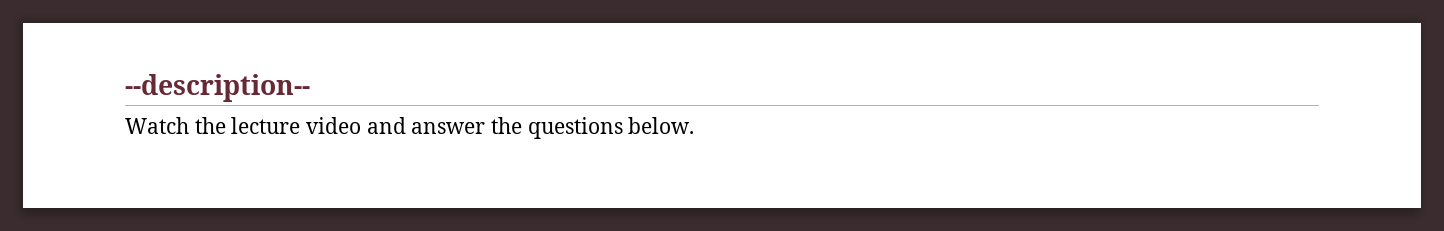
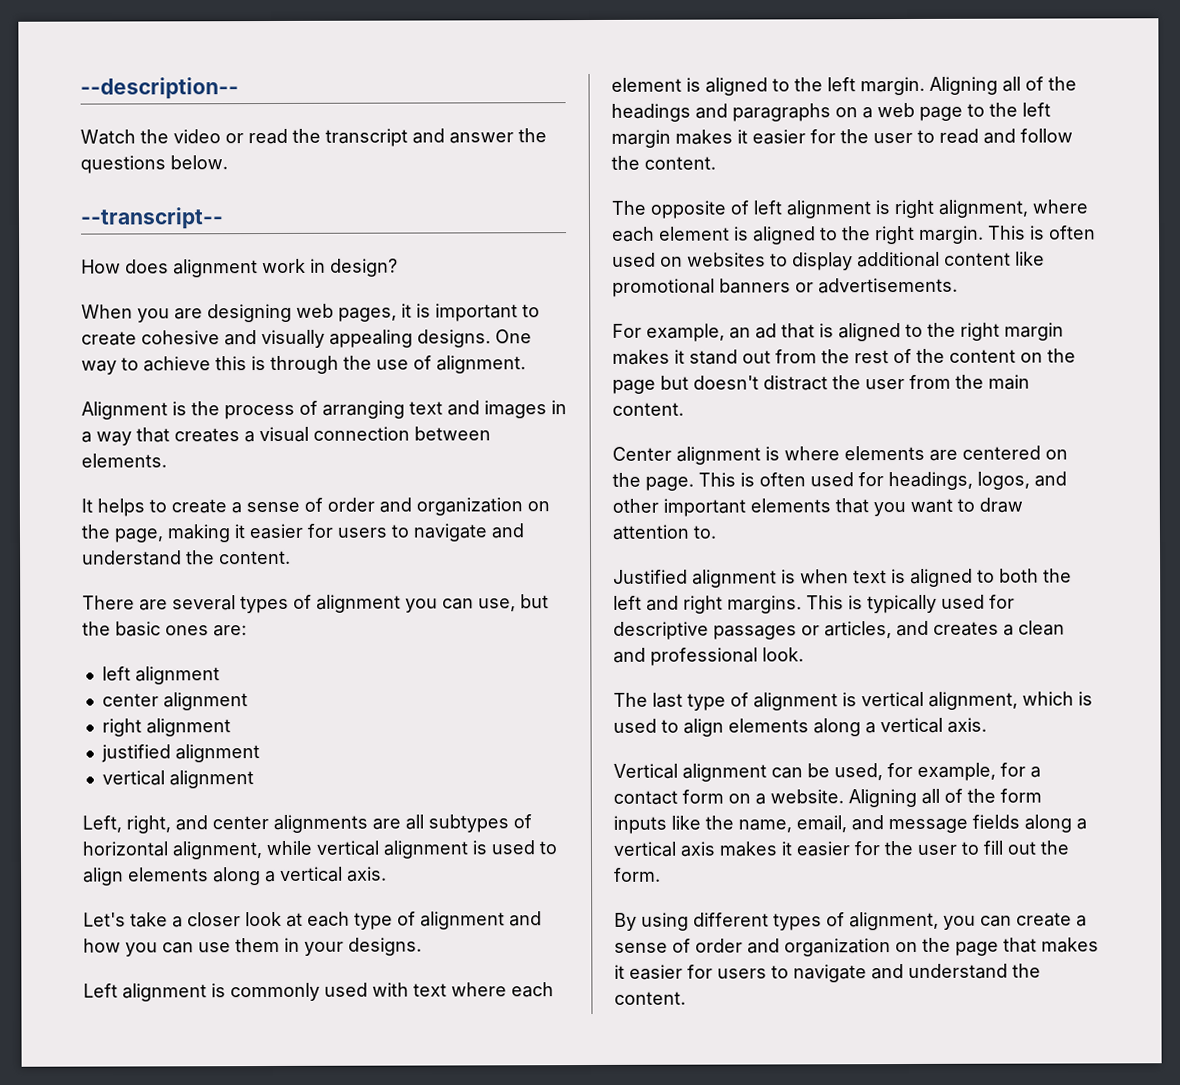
- Watch the lecture video and answer the questions below.
+ Watch the video or read the transcript and answer the questions below.
+ --transcript--
+ How does alignment work in design?
+ When you are designing web pages, it is important to create cohesive and visually appealing designs. One way to achieve this is through the use of alignment.
+ Alignment is the process of arranging text and images in a way that creates a visual connection between elements.
+ It helps to create a sense of order and organization on the page, making it easier for users to navigate and understand the content.
+ There are several types of alignment you can use, but the basic ones are:
+ left alignment
+ center alignment
+ right alignment
+ justified alignment
+ vertical alignment
+ Left, right, and center alignments are all subtypes of horizontal alignment, while vertical alignment is used to align elements along a vertical axis.
+ Let's take a closer look at each type of alignment and how you can use them in your designs.
+ Left alignment is commonly used with text where each element is aligned to the left margin. Aligning all of the headings and paragraphs on a web page to the left margin makes it easier for the user to read and follow the content.
+ The opposite of left alignment is right alignment, where each element is aligned to the right margin. This is often used on websites to display additional content like promotional banners or advertisements.
+ For example, an ad that is aligned to the right margin makes it stand out from the rest of the content on the page but doesn't distract the user from the main content.
+ Center alignment is where elements are centered on the page. This is often used for headings, logos, and other important elements that you want to draw attention to.
+ Justified alignment is when text is aligned to both the left and right margins. This is typically used for descriptive passages or articles, and creates a clean and professional look.
+ The last type of alignment is vertical alignment, which is used to align elements along a vertical axis.
+ Vertical alignment can be used, for example, for a contact form on a website. Aligning all of the form inputs like the name, email, and message fields along a vertical axis makes it easier for the user to fill out the form.
+ By using different types of alignment, you can create a sense of order and organization on the page that makes it easier for users to navigate and understand the content.

